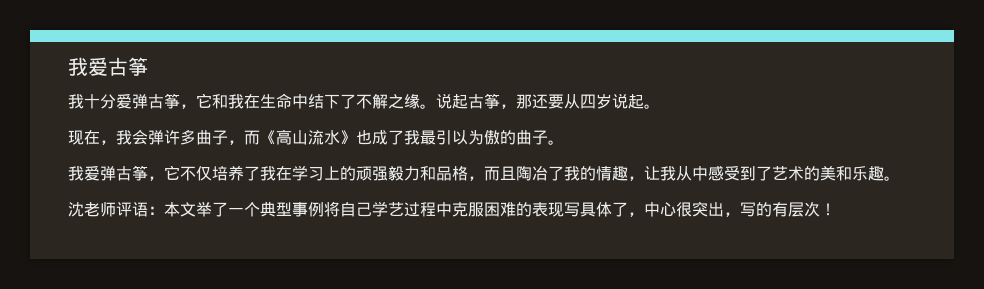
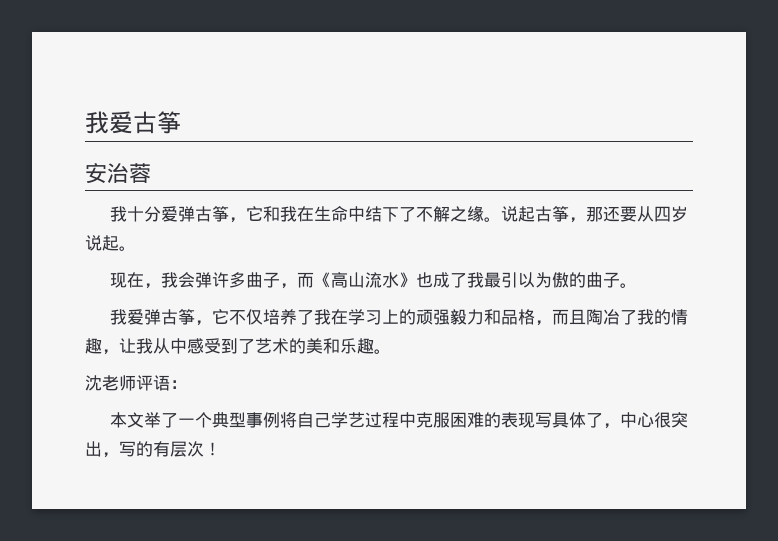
+ 安治蓉
- 沈老师评语：本文举了一个典型事例将自己学艺过程中克服困难的表现写具体了，中心很突出，写的有层次！
+ 沈老师评语：
+ 本文举了一个典型事例将自己学艺过程中克服困难的表现写具体了，中心很突出，写的有层次！

